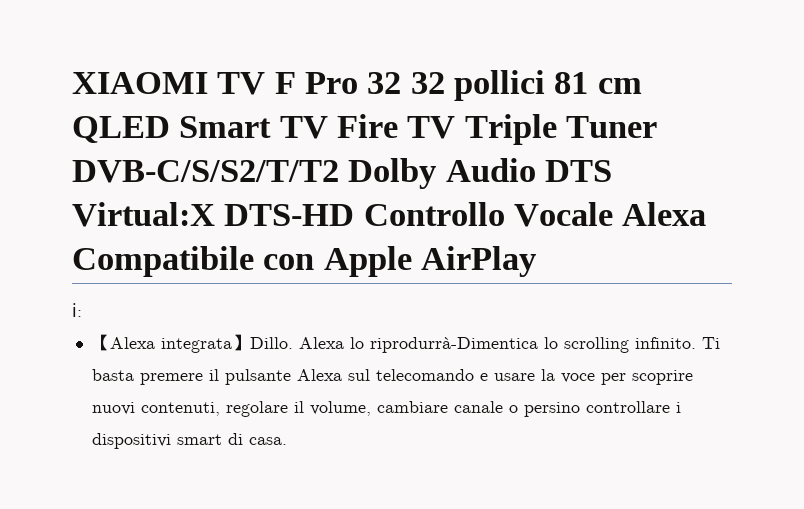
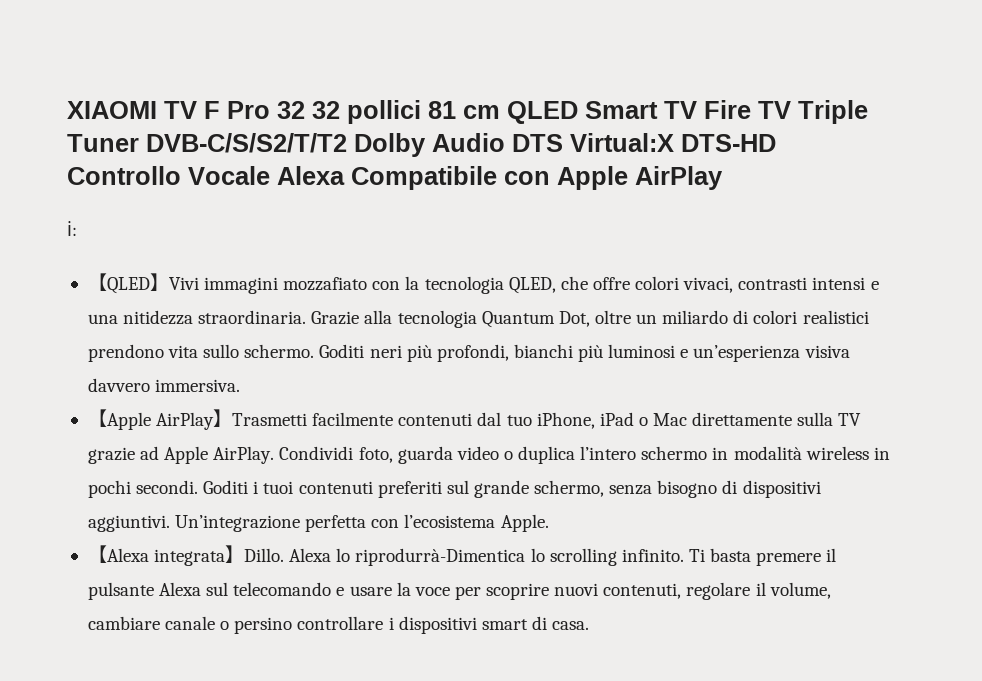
+ 【QLED】Vivi immagini mozzafiato con la tecnologia QLED, che offre colori vivaci, contrasti intensi e una nitidezza straordinaria. Grazie alla tecnologia Quantum Dot, oltre un miliardo di colori realistici prendono vita sullo schermo. Goditi neri più profondi, bianchi più luminosi e un’esperienza visiva davvero immersiva.
+ 【Apple AirPlay】Trasmetti facilmente contenuti dal tuo iPhone, iPad o Mac direttamente sulla TV grazie ad Apple AirPlay. Condividi foto, guarda video o duplica l’intero schermo in modalità wireless in pochi secondi. Goditi i tuoi contenuti preferiti sul grande schermo, senza bisogno di dispositivi aggiuntivi. Un’integrazione perfetta con l’ecosistema Apple.

